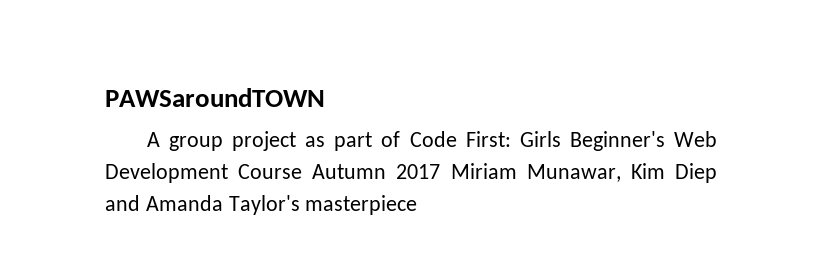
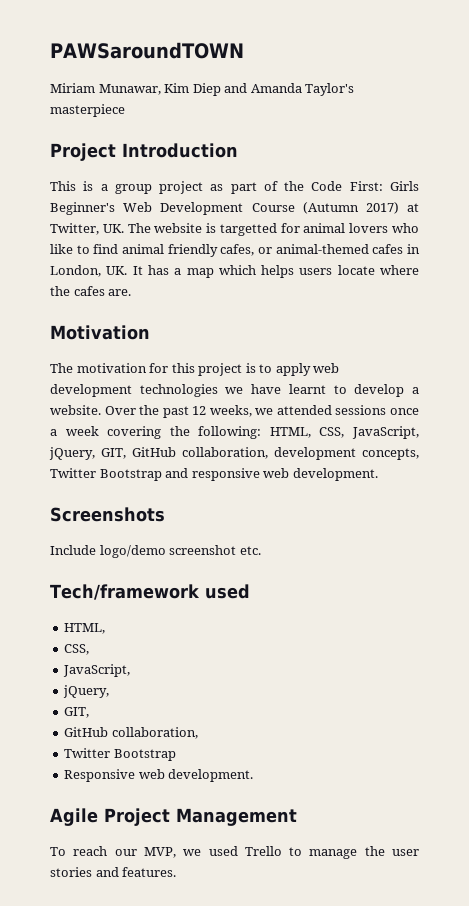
- A group project as part of Code First: Girls Beginner's Web Development Course Autumn 2017 Miriam Munawar, Kim Diep and Amanda Taylor's masterpiece
+ Miriam Munawar, Kim Diep and Amanda Taylor's masterpiece
+ Project Introduction
+ This is a group project as part of the Code First: Girls Beginner's Web Development Course (Autumn 2017) at Twitter, UK. The website is targetted for animal lovers who like to find animal friendly cafes, or animal-themed cafes in London, UK. It has a map which helps users locate where the cafes are.
+ Motivation
+ The motivation for this project is to apply web development technologies we have learnt to develop a website. Over the past 12 weeks, we attended sessions once a week covering the following: HTML, CSS, JavaScript, jQuery, GIT, GitHub collaboration, development concepts, Twitter Bootstrap and responsive web development.
+ Screenshots
+ Include logo/demo screenshot etc.
+ Tech/framework used
+ HTML,
+ CSS,
+ JavaScript,
+ jQuery,
+ GIT,
+ GitHub collaboration,
+ Twitter Bootstrap
+ Responsive web development.
+ Agile Project Management
+ To reach our MVP, we used Trello to manage the user stories and features.

